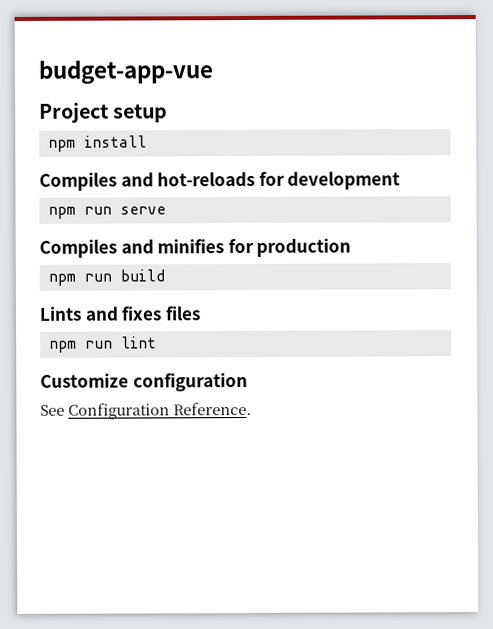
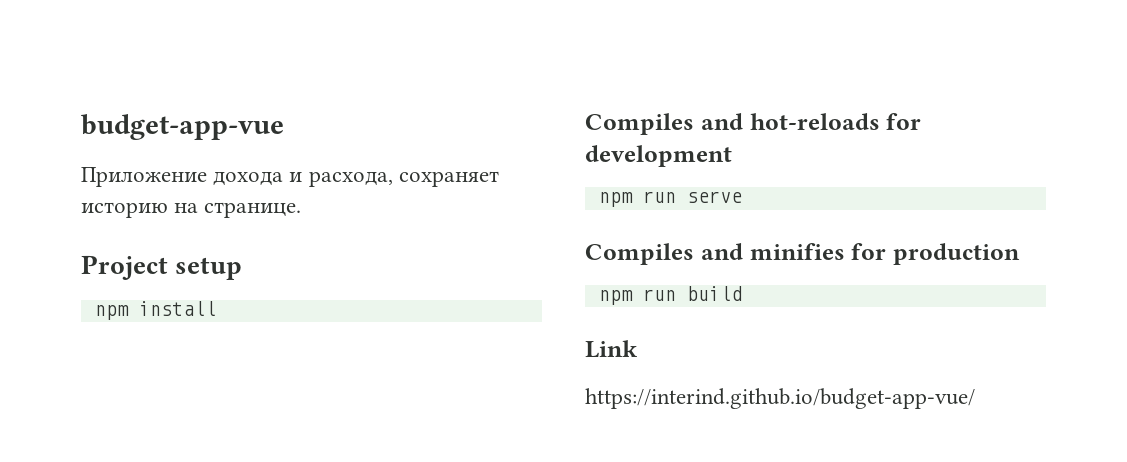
+ Приложение дохода и расхода, сохраняет историю на странице.
- Lints and fixes files
- npm run lint
- Customize configuration
- See Configuration Reference.
+ Link
+ https://interind.github.io/budget-app-vue/

